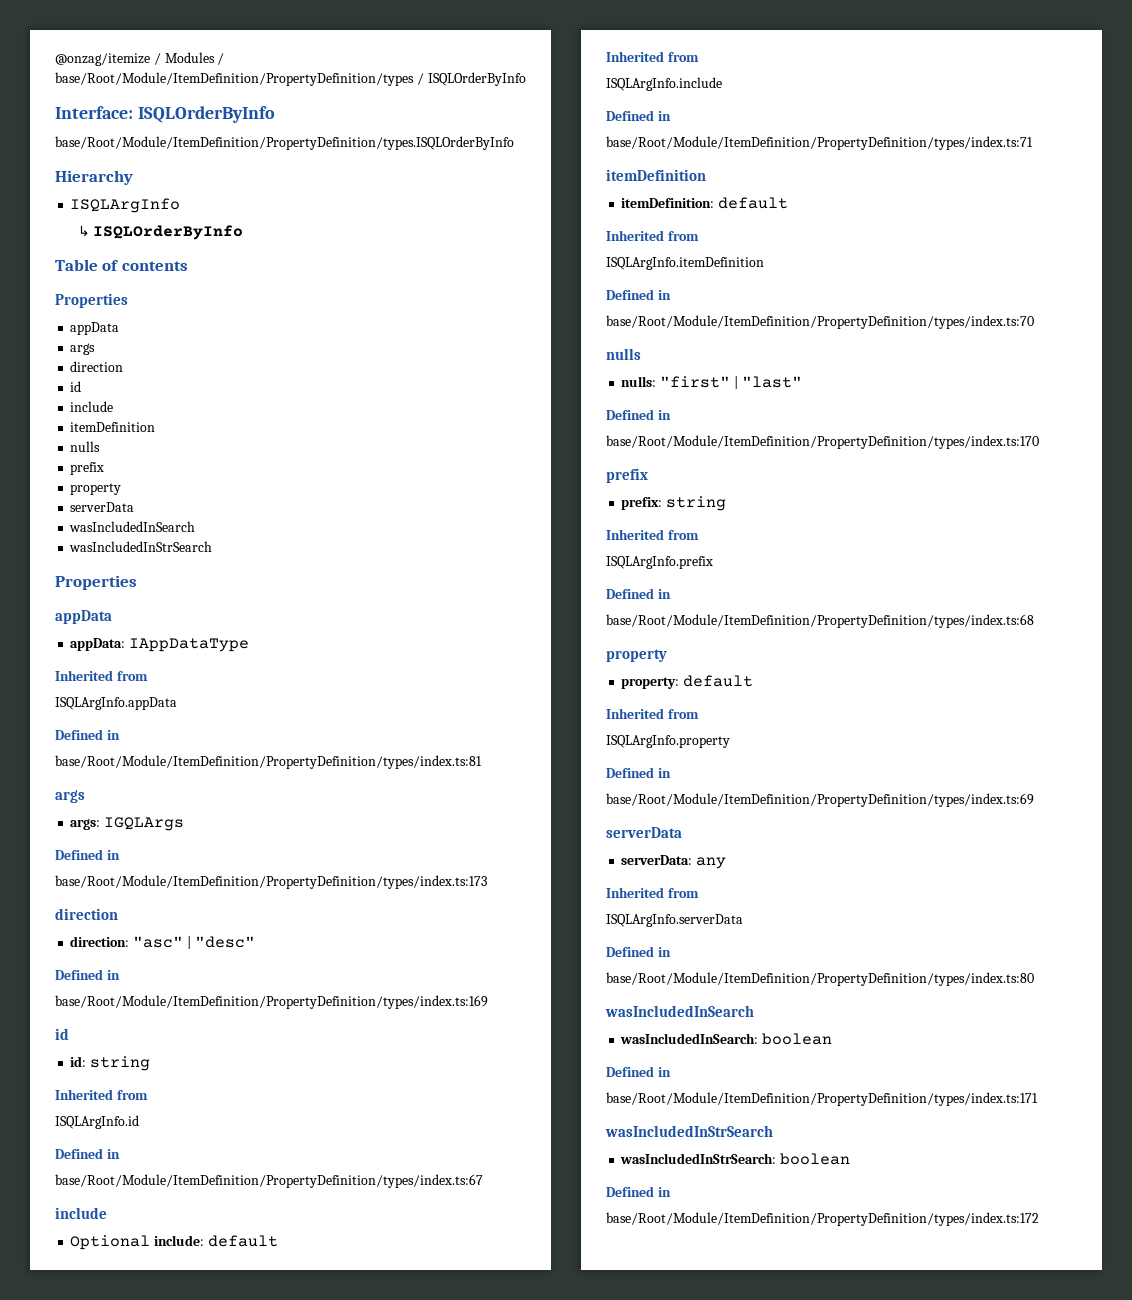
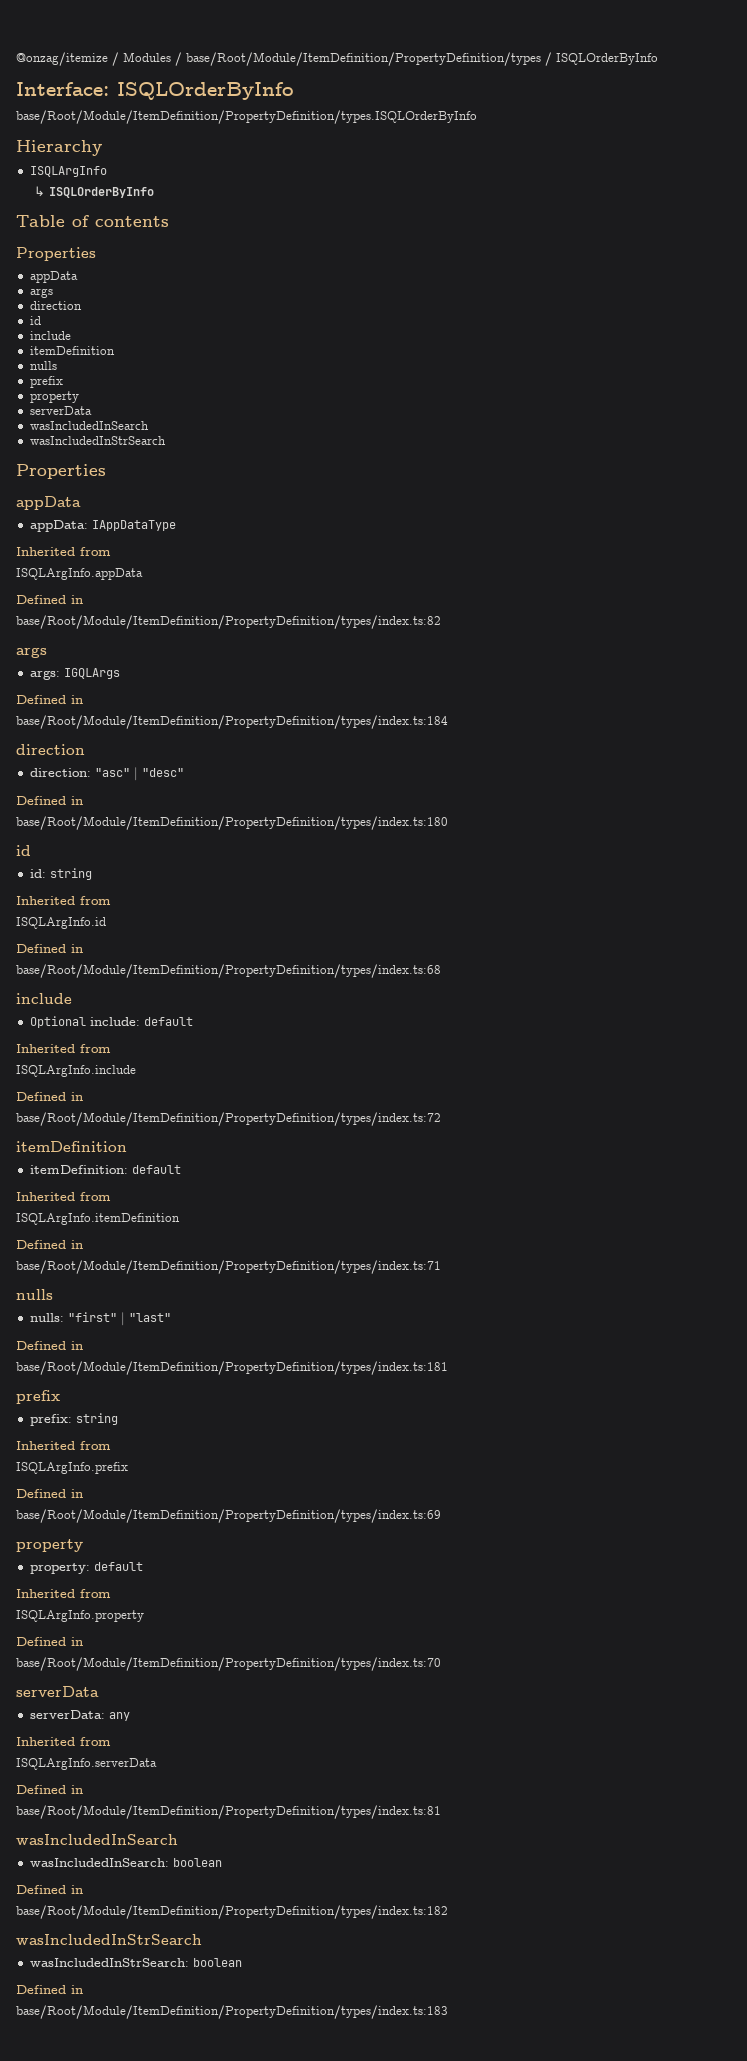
- base/Root/Module/ItemDefinition/PropertyDefinition/types/index.ts:81
+ base/Root/Module/ItemDefinition/PropertyDefinition/types/index.ts:82
- base/Root/Module/ItemDefinition/PropertyDefinition/types/index.ts:173
+ base/Root/Module/ItemDefinition/PropertyDefinition/types/index.ts:184
- base/Root/Module/ItemDefinition/PropertyDefinition/types/index.ts:169
+ base/Root/Module/ItemDefinition/PropertyDefinition/types/index.ts:180
- base/Root/Module/ItemDefinition/PropertyDefinition/types/index.ts:67
+ base/Root/Module/ItemDefinition/PropertyDefinition/types/index.ts:68
- base/Root/Module/ItemDefinition/PropertyDefinition/types/index.ts:71
+ base/Root/Module/ItemDefinition/PropertyDefinition/types/index.ts:72
- base/Root/Module/ItemDefinition/PropertyDefinition/types/index.ts:70
+ base/Root/Module/ItemDefinition/PropertyDefinition/types/index.ts:71
- base/Root/Module/ItemDefinition/PropertyDefinition/types/index.ts:170
+ base/Root/Module/ItemDefinition/PropertyDefinition/types/index.ts:181
- base/Root/Module/ItemDefinition/PropertyDefinition/types/index.ts:68
+ base/Root/Module/ItemDefinition/PropertyDefinition/types/index.ts:69
- base/Root/Module/ItemDefinition/PropertyDefinition/types/index.ts:69
+ base/Root/Module/ItemDefinition/PropertyDefinition/types/index.ts:70
- base/Root/Module/ItemDefinition/PropertyDefinition/types/index.ts:80
+ base/Root/Module/ItemDefinition/PropertyDefinition/types/index.ts:81
- base/Root/Module/ItemDefinition/PropertyDefinition/types/index.ts:171
+ base/Root/Module/ItemDefinition/PropertyDefinition/types/index.ts:182
- base/Root/Module/ItemDefinition/PropertyDefinition/types/index.ts:172
+ base/Root/Module/ItemDefinition/PropertyDefinition/types/index.ts:183

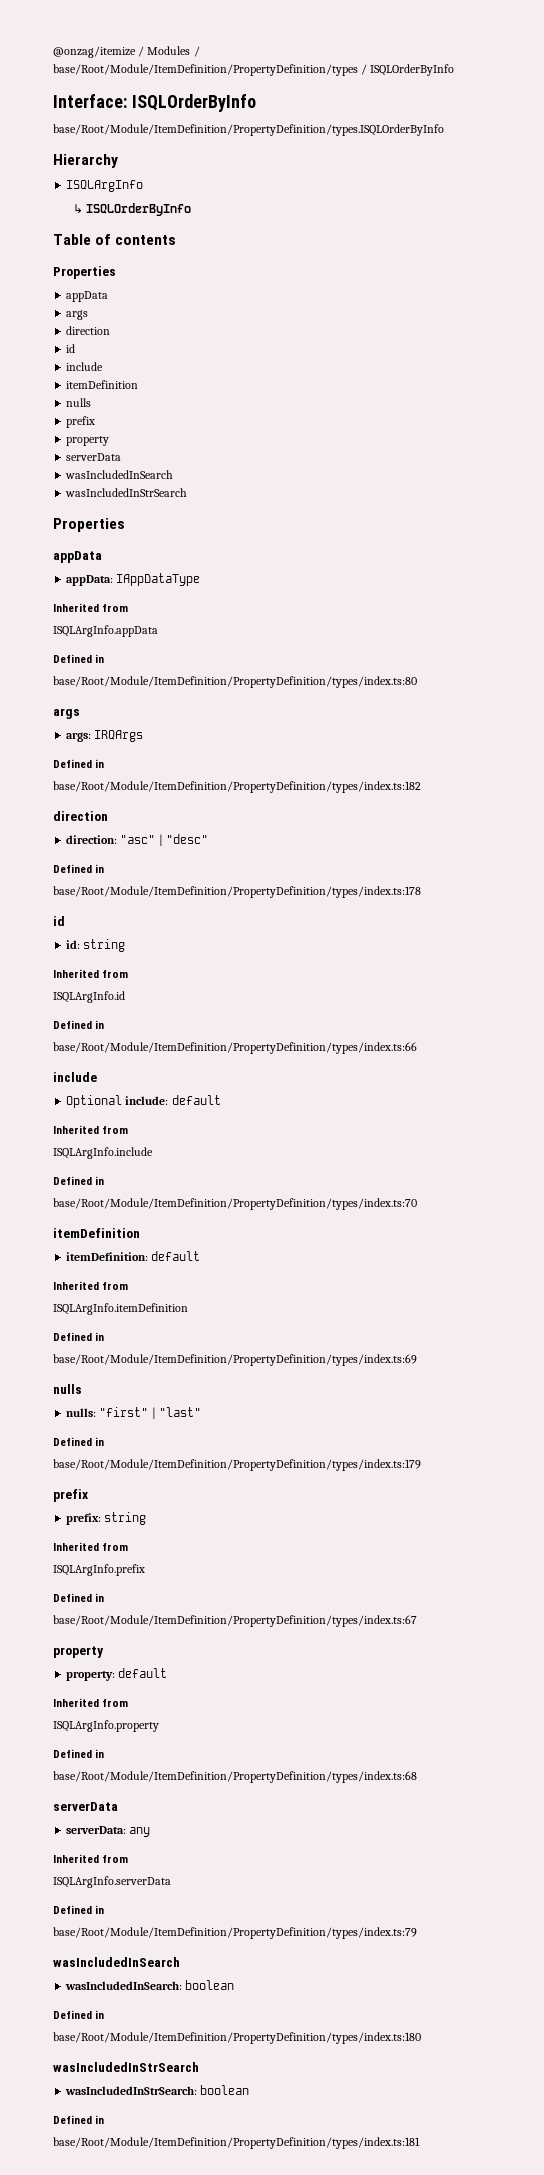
- base/Root/Module/ItemDefinition/PropertyDefinition/types/index.ts:82
+ base/Root/Module/ItemDefinition/PropertyDefinition/types/index.ts:80
- args: IGQLArgs
+ args: IRQArgs
  Defined in
- base/Root/Module/ItemDefinition/PropertyDefinition/types/index.ts:184
+ base/Root/Module/ItemDefinition/PropertyDefinition/types/index.ts:182
- base/Root/Module/ItemDefinition/PropertyDefinition/types/index.ts:180
+ base/Root/Module/ItemDefinition/PropertyDefinition/types/index.ts:178
- base/Root/Module/ItemDefinition/PropertyDefinition/types/index.ts:68
+ base/Root/Module/ItemDefinition/PropertyDefinition/types/index.ts:66
- base/Root/Module/ItemDefinition/PropertyDefinition/types/index.ts:72
+ base/Root/Module/ItemDefinition/PropertyDefinition/types/index.ts:70
- base/Root/Module/ItemDefinition/PropertyDefinition/types/index.ts:71
+ base/Root/Module/ItemDefinition/PropertyDefinition/types/index.ts:69
- base/Root/Module/ItemDefinition/PropertyDefinition/types/index.ts:181
+ base/Root/Module/ItemDefinition/PropertyDefinition/types/index.ts:179
- base/Root/Module/ItemDefinition/PropertyDefinition/types/index.ts:69
+ base/Root/Module/ItemDefinition/PropertyDefinition/types/index.ts:67
- base/Root/Module/ItemDefinition/PropertyDefinition/types/index.ts:70
+ base/Root/Module/ItemDefinition/PropertyDefinition/types/index.ts:68
- base/Root/Module/ItemDefinition/PropertyDefinition/types/index.ts:81
+ base/Root/Module/ItemDefinition/PropertyDefinition/types/index.ts:79
- base/Root/Module/ItemDefinition/PropertyDefinition/types/index.ts:182
+ base/Root/Module/ItemDefinition/PropertyDefinition/types/index.ts:180
- base/Root/Module/ItemDefinition/PropertyDefinition/types/index.ts:183
+ base/Root/Module/ItemDefinition/PropertyDefinition/types/index.ts:181

